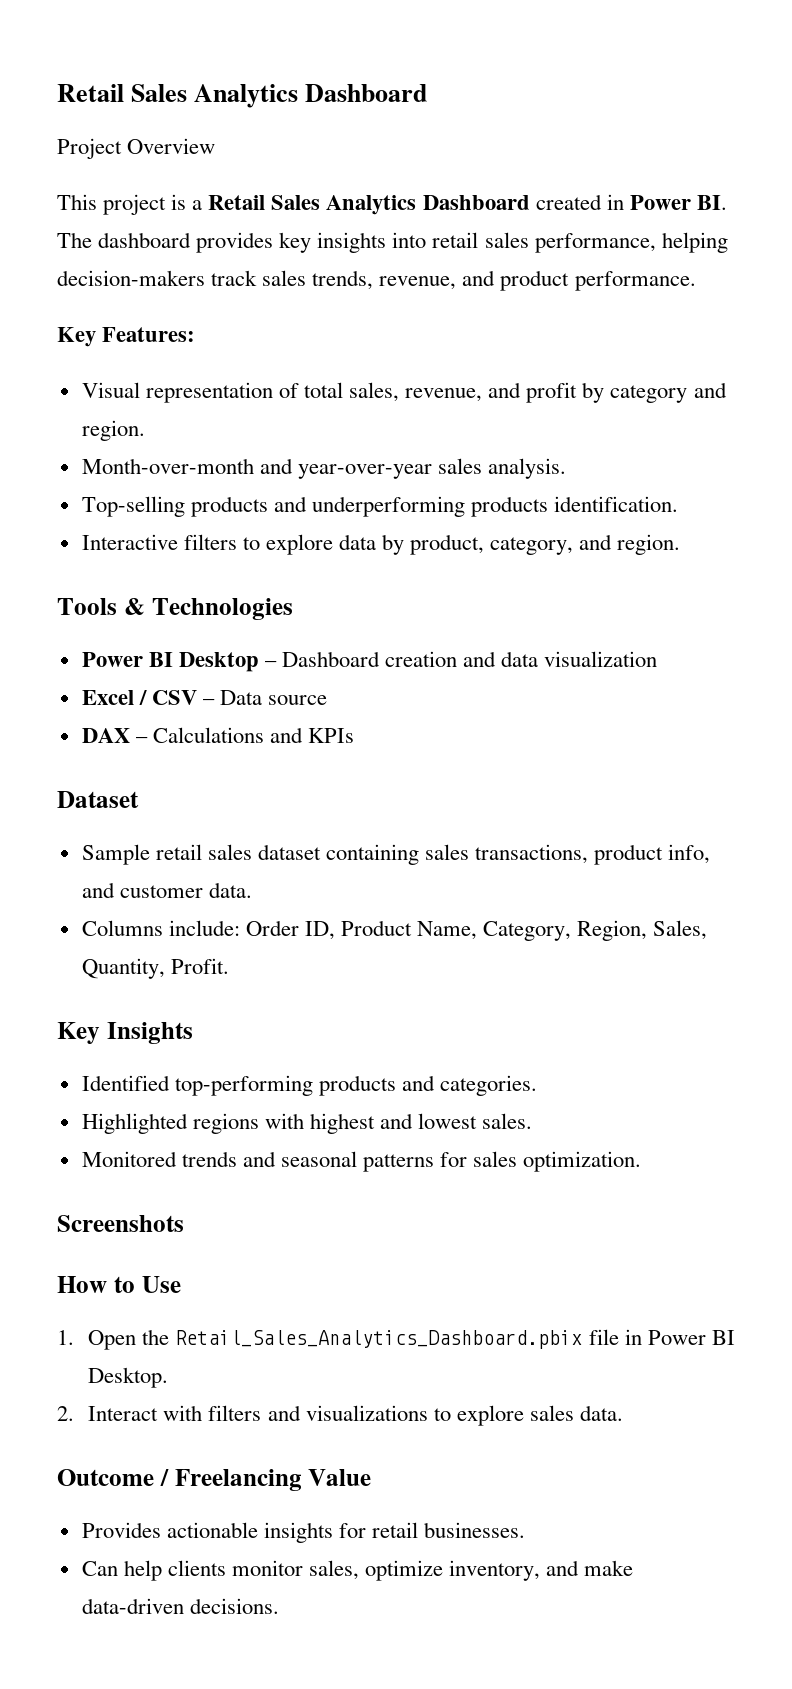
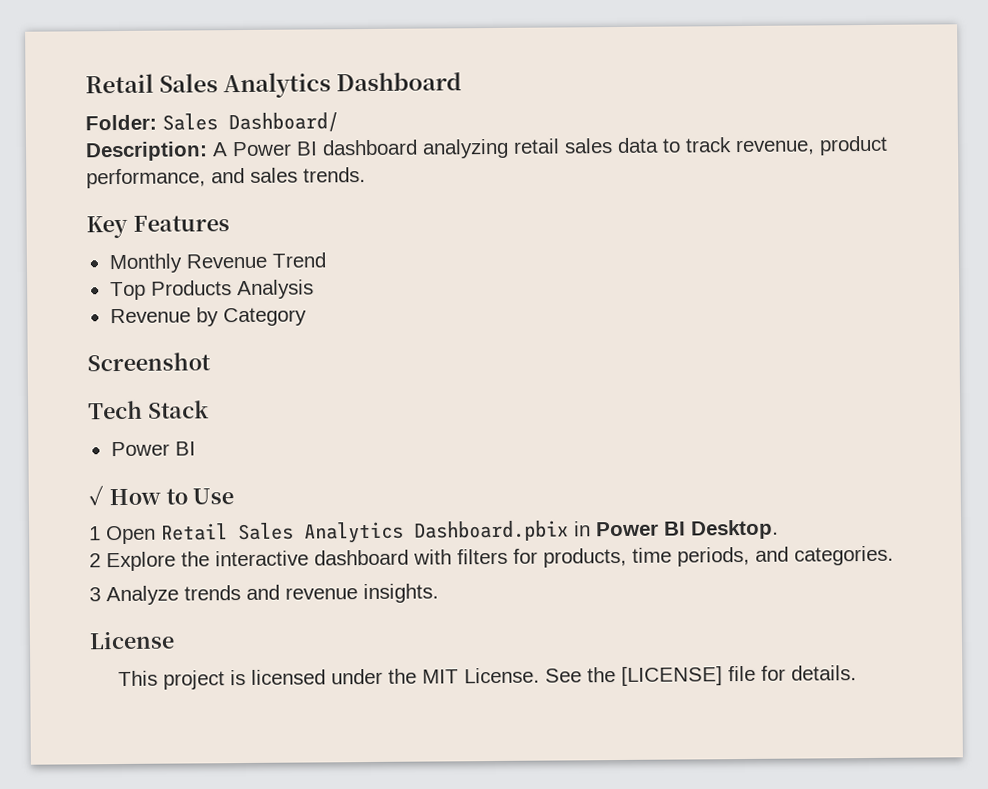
- Project Overview
- This project is a Retail Sales Analytics Dashboard created in Power BI. The dashboard provides key insights into retail sales performance, helping decision-makers track sales trends, revenue, and product performance.
- Key Features:
- Visual representation of total sales, revenue, and profit by category and region.
- Month-over-month and year-over-year sales analysis.
- Top-selling products and underperforming products identification.
- Interactive filters to explore data by product, category, and region.
- Tools & Technologies
- Power BI Desktop – Dashboard creation and data visualization
- Excel / CSV – Data source
- DAX – Calculations and KPIs
- Dataset
- Sample retail sales dataset containing sales transactions, product info, and customer data.
- Columns include: Order ID, Product Name, Category, Region, Sales, Quantity, Profit.
- Key Insights
- Identified top-performing products and categories.
- Highlighted regions with highest and lowest sales.
- Monitored trends and seasonal patterns for sales optimization.
- Screenshots
- How to Use
- 1. Open the Retail_Sales_Analytics_Dashboard.pbix file in Power BI Desktop.
- 2. Interact with filters and visualizations to explore sales data.
- Outcome / Freelancing Value
- Provides actionable insights for retail businesses.
- Can help clients monitor sales, optimize inventory, and make data-driven decisions.
+ Folder: Sales Dashboard/
+ Description: A Power BI dashboard analyzing retail sales data to track revenue, product performance, and sales trends.
+ Key Features
+ Monthly Revenue Trend
+ Top Products Analysis
+ Revenue by Category
+ Screenshot
+ Tech Stack
+ Power BI
+ ✓ How to Use
+ 1 Open Retail Sales Analytics Dashboard.pbix in Power BI Desktop.
+ 2 Explore the interactive dashboard with filters for products, time periods, and categories.
+ 3 Analyze trends and revenue insights.
+ License
+ This project is licensed under the MIT License. See the [LICENSE] file for details.

